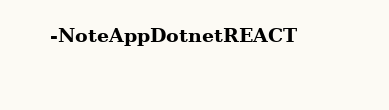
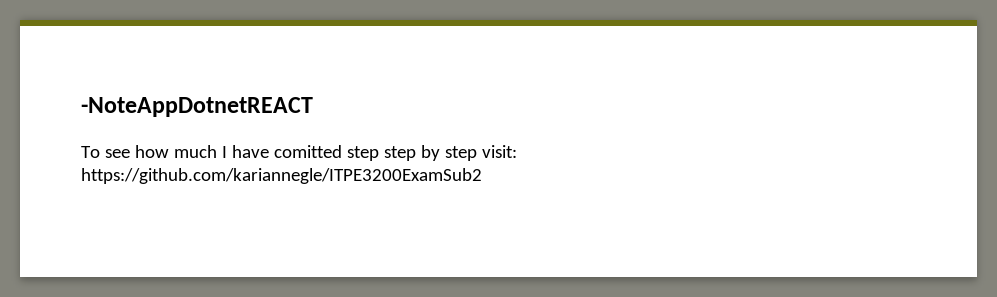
+ To see how much I have comitted step step by step visit: https://github.com/kariannegle/ITPE3200ExamSub2

